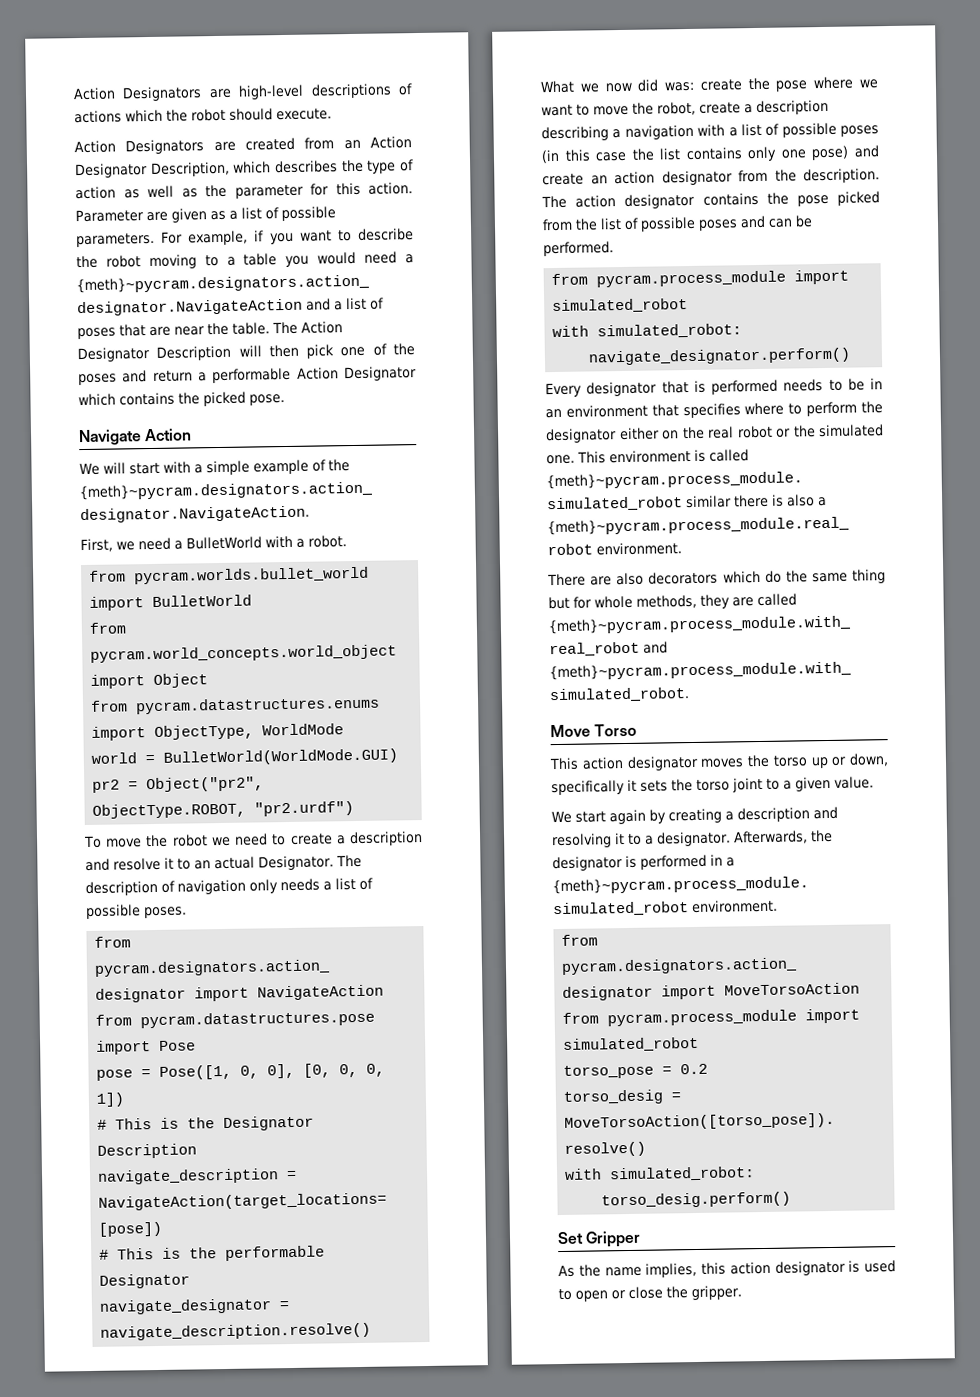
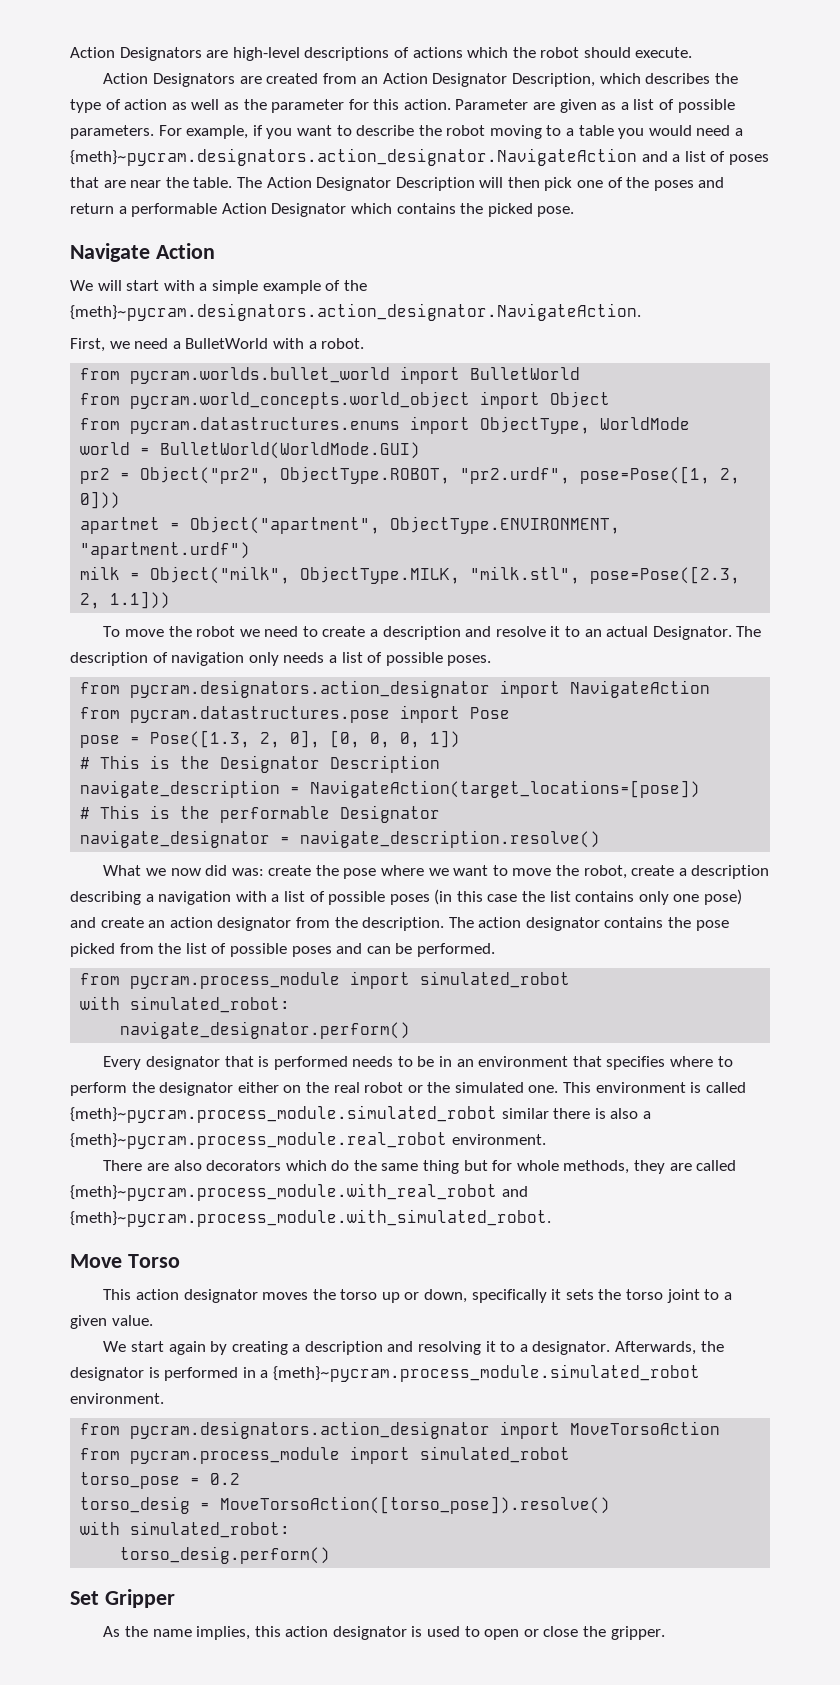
- pr2 = Object("pr2", ObjectType.ROBOT, "pr2.urdf")
+ pr2 = Object("pr2", ObjectType.ROBOT, "pr2.urdf", pose=Pose([1, 2, 0]))
+ apartmet = Object("apartment", ObjectType.ENVIRONMENT, "apartment.urdf")
+ milk = Object("milk", ObjectType.MILK, "milk.stl", pose=Pose([2.3, 2, 1.1]))
- pose = Pose([1, 0, 0], [0, 0, 0, 1])
+ pose = Pose([1.3, 2, 0], [0, 0, 0, 1])

